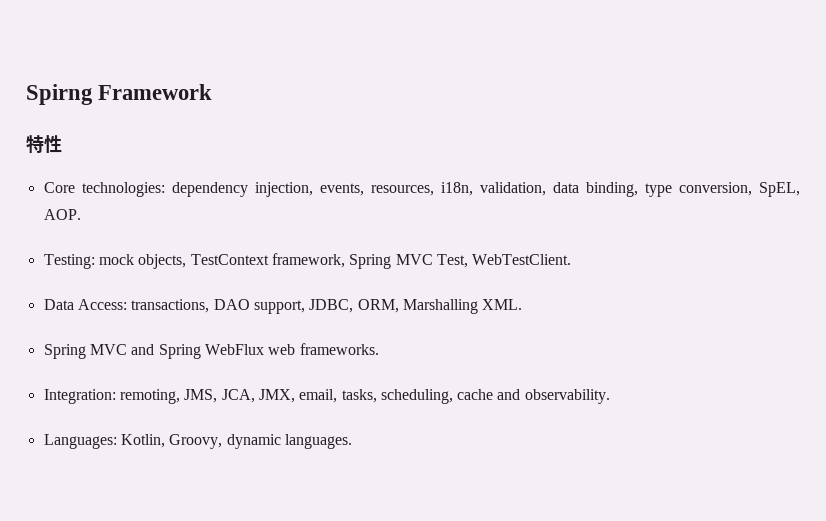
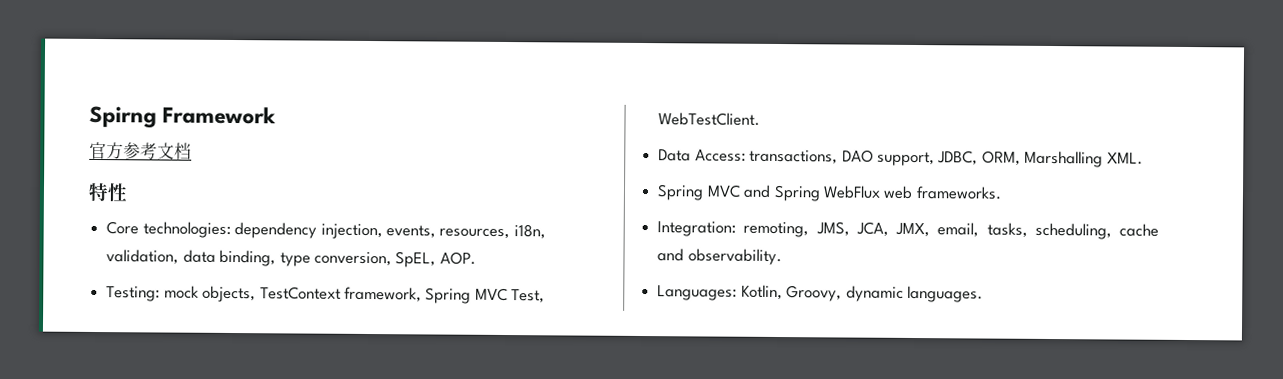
+ 官方参考文档

